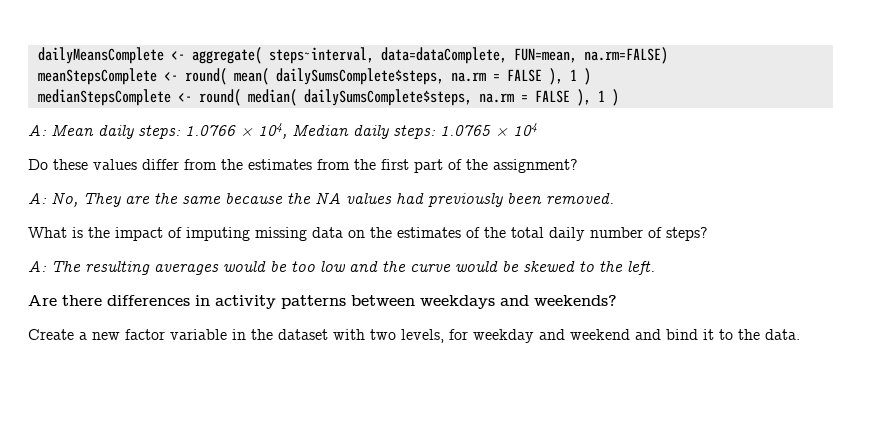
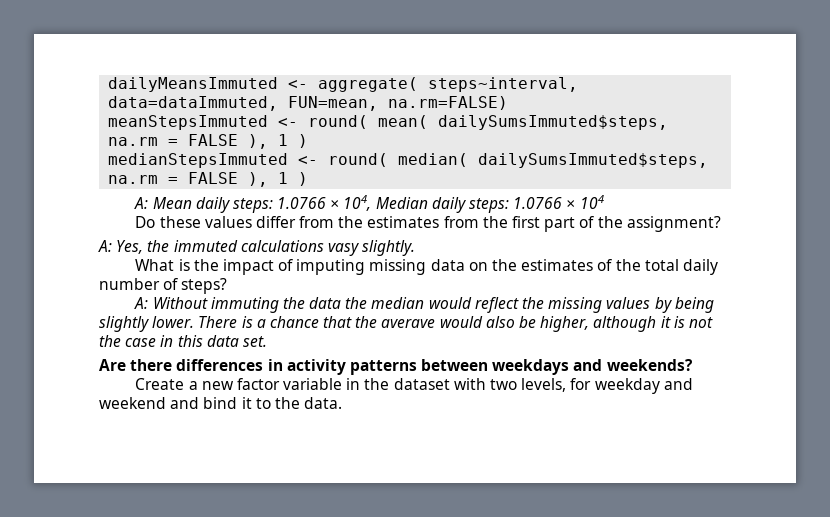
- dailyMeansComplete <- aggregate( steps~interval, data=dataComplete, FUN=mean, na.rm=FALSE)
+ dailyMeansImmuted <- aggregate( steps~interval, data=dataImmuted, FUN=mean, na.rm=FALSE)
- meanStepsComplete <- round( mean( dailySumsComplete$steps, na.rm = FALSE ), 1 )
- medianStepsComplete <- round( median( dailySumsComplete$steps, na.rm = FALSE ), 1 )
+ meanStepsImmuted <- round( mean( dailySumsImmuted$steps, na.rm = FALSE ), 1 )
+ medianStepsImmuted <- round( median( dailySumsImmuted$steps, na.rm = FALSE ), 1 )
- A: Mean daily steps: 1.0766 × 104, Median daily steps: 1.0765 × 104
+ A: Mean daily steps: 1.0766 × 104, Median daily steps: 1.0766 × 104
- A: No, They are the same because the NA values had previously been removed.
+ A: Yes, the immuted calculations vasy slightly.
- A: The resulting averages would be too low and the curve would be skewed to the left.
+ A: Without immuting the data the median would reflect the missing values by being slightly lower. There is a chance that the averave would also be higher, although it is not the case in this data set.

